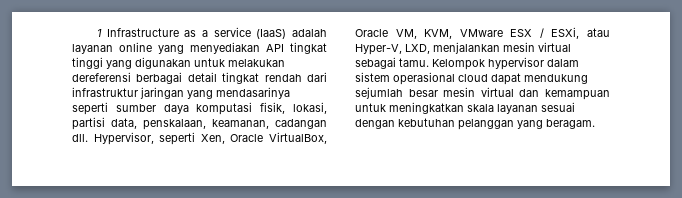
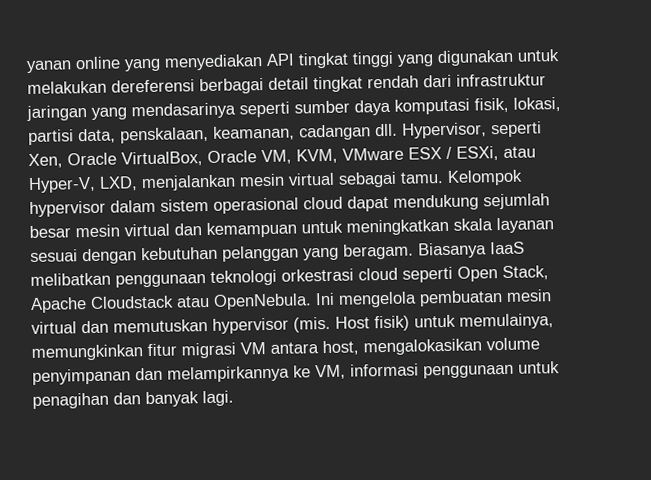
- 1 Infrastructure as a service (IaaS) adalah layanan online yang menyediakan API tingkat tinggi yang digunakan untuk melakukan dereferensi berbagai detail tingkat rendah dari infrastruktur jaringan yang mendasarinya seperti sumber daya komputasi fisik, lokasi, partisi data, penskalaan, keamanan, cadangan dll.
+ yanan online yang menyediakan API tingkat tinggi yang digunakan untuk melakukan dereferensi berbagai detail tingkat rendah dari infrastruktur jaringan yang mendasarinya seperti sumber daya komputasi fisik, lokasi, partisi data, penskalaan, keamanan, cadangan dll.
+ Biasanya IaaS melibatkan penggunaan teknologi orkestrasi cloud seperti Open Stack, Apache Cloudstack atau OpenNebula. Ini mengelola pembuatan mesin virtual dan memutuskan hypervisor (mis. Host fisik) untuk memulainya, memungkinkan fitur migrasi VM antara host, mengalokasikan volume penyimpanan dan melampirkannya ke VM, informasi penggunaan untuk penagihan dan banyak lagi.

